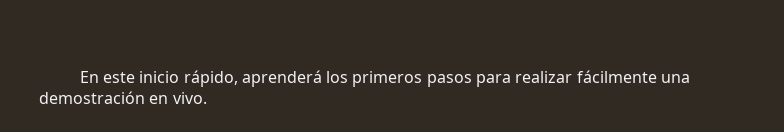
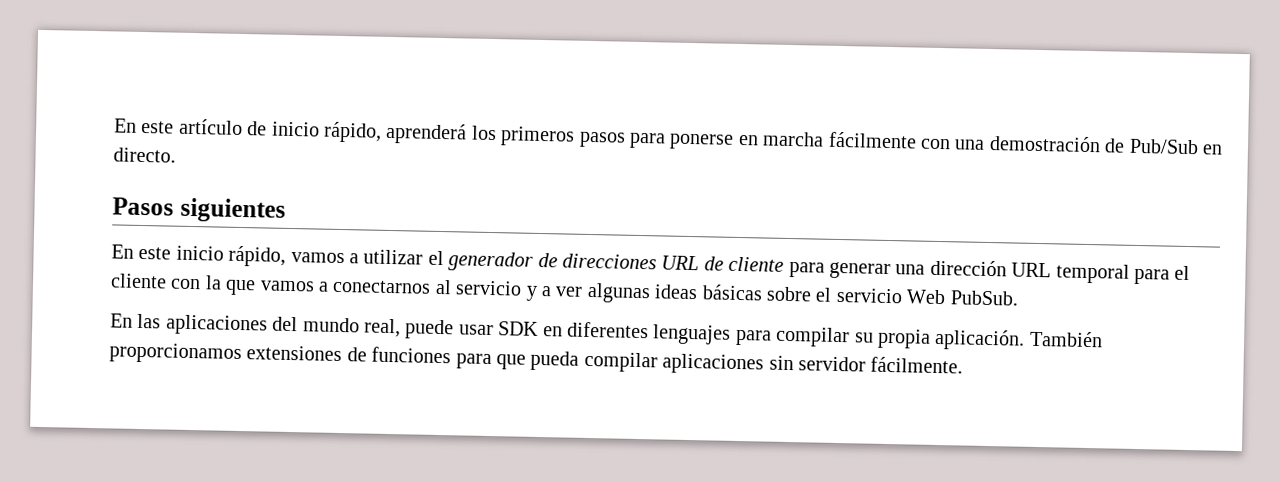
- En este inicio rápido, aprenderá los primeros pasos para realizar fácilmente una demostración en vivo.
+ En este artículo de inicio rápido, aprenderá los primeros pasos para ponerse en marcha fácilmente con una demostración de Pub/Sub en directo.
+ Pasos siguientes
+ En este inicio rápido, vamos a utilizar el generador de direcciones URL de cliente para generar una dirección URL temporal para el cliente con la que vamos a conectarnos al servicio y a ver algunas ideas básicas sobre el servicio Web PubSub.
+ En las aplicaciones del mundo real, puede usar SDK en diferentes lenguajes para compilar su propia aplicación. También proporcionamos extensiones de funciones para que pueda compilar aplicaciones sin servidor fácilmente.

